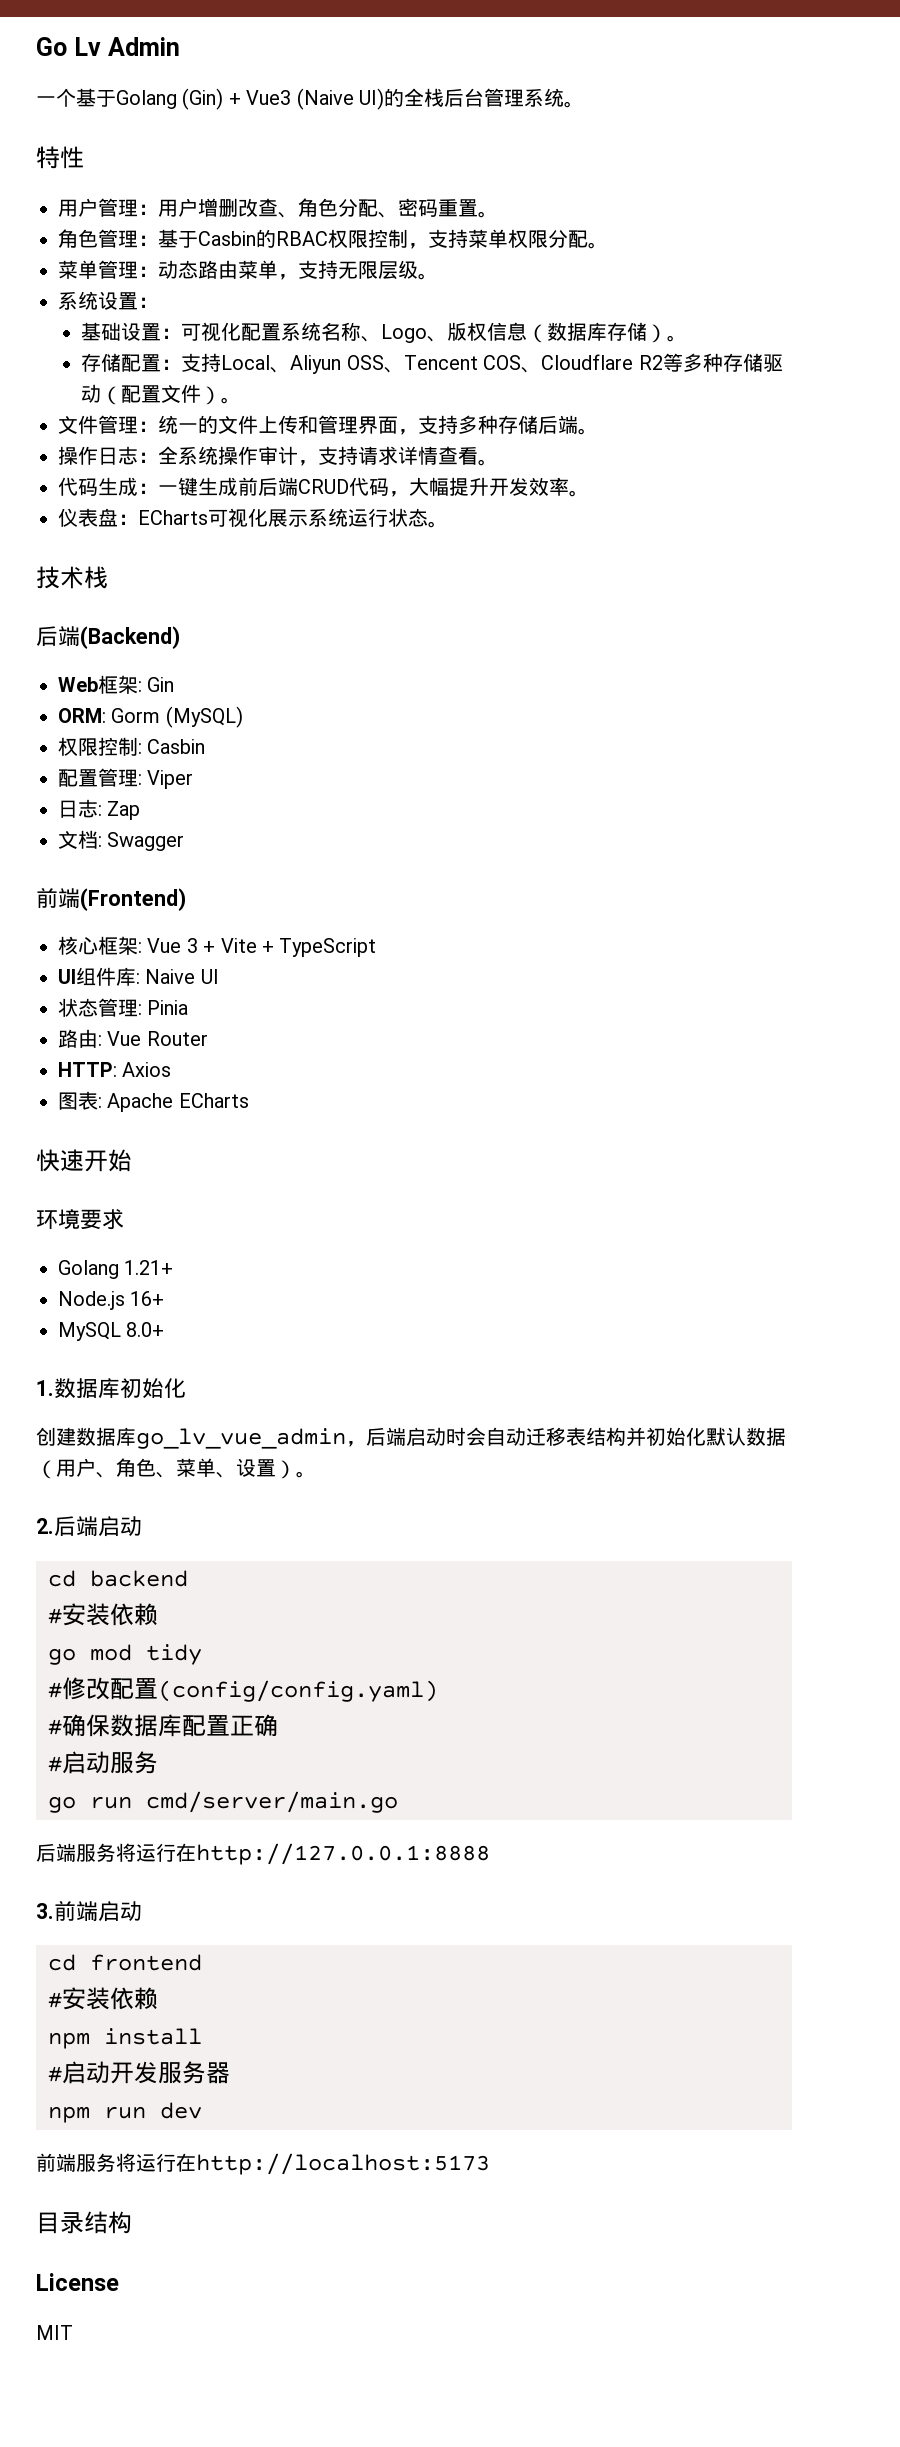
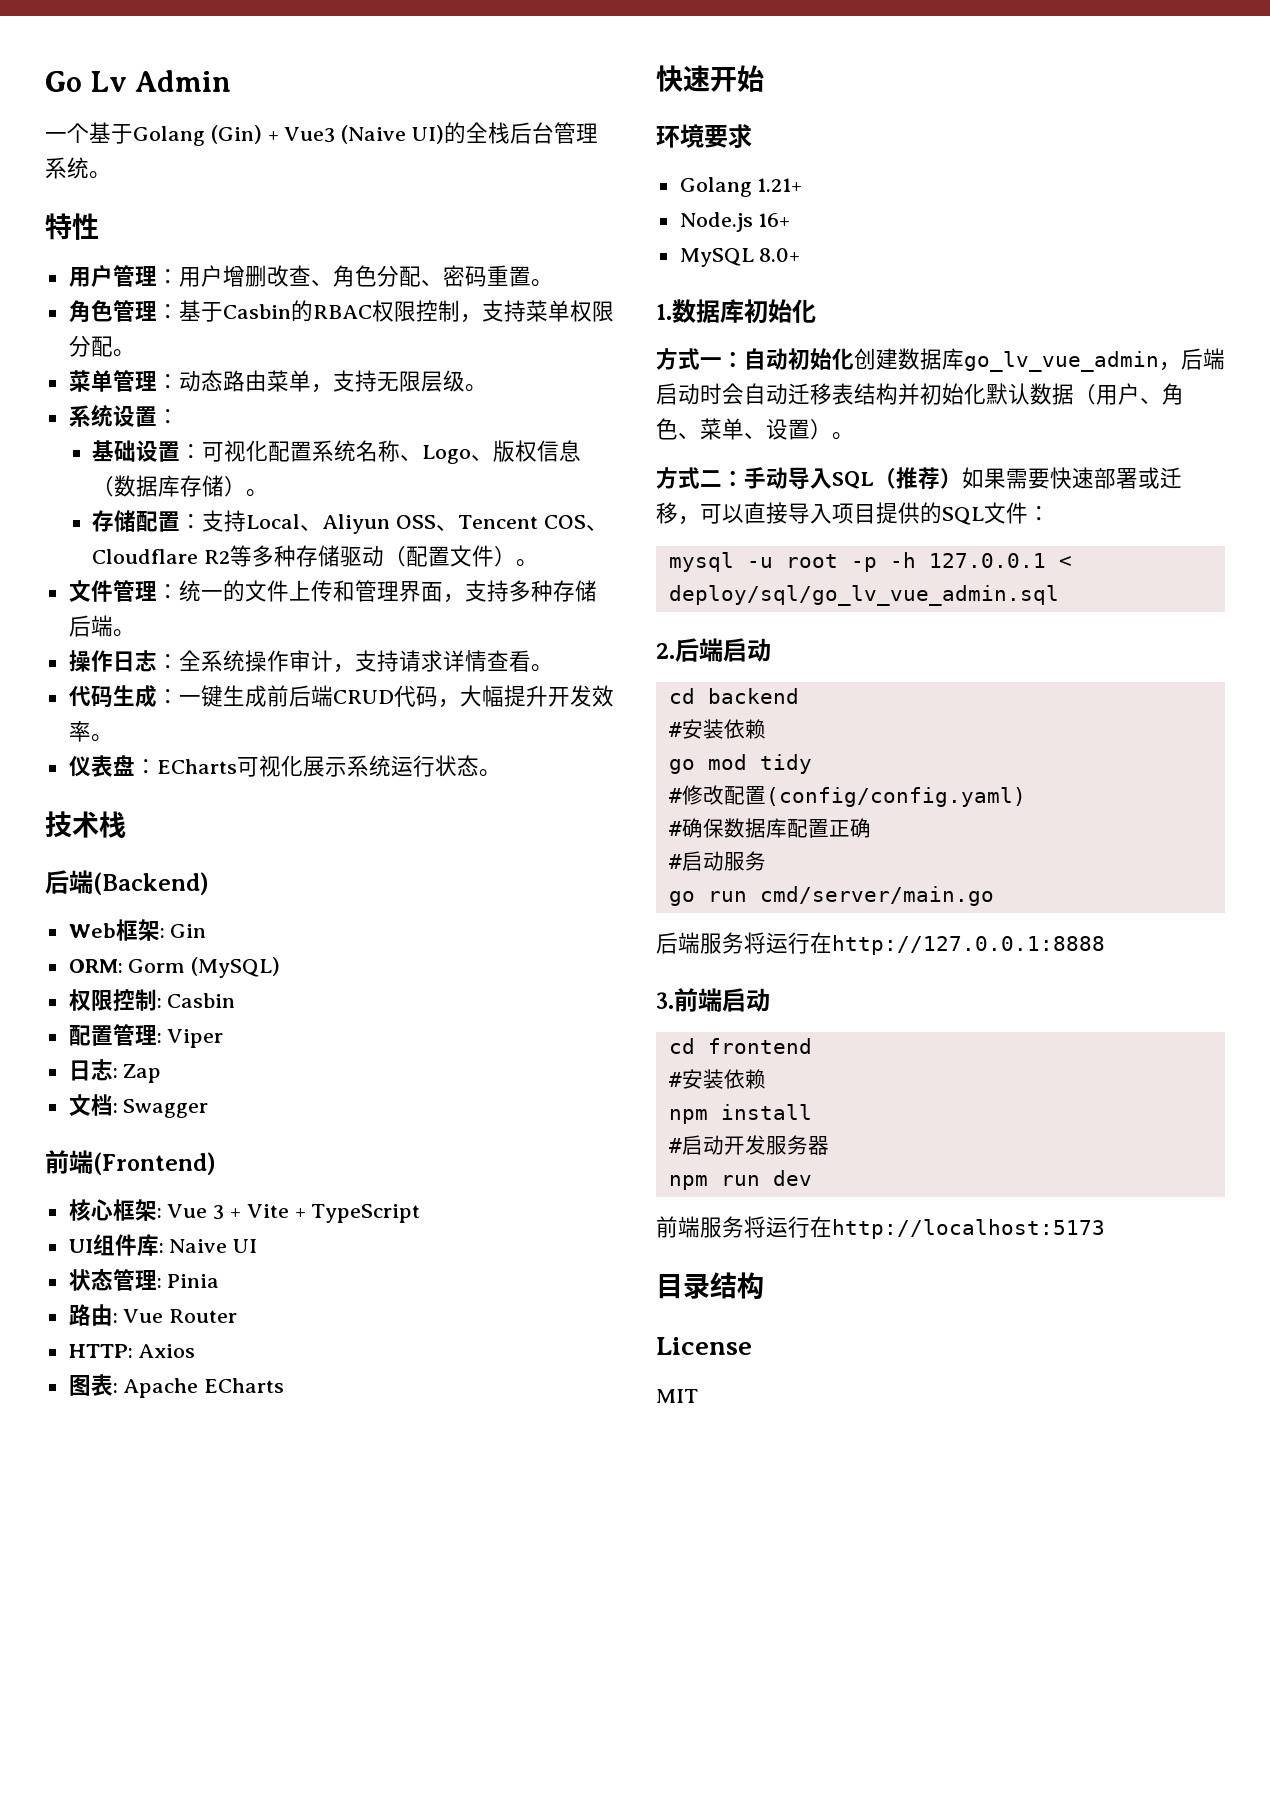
- 创建数据库go_lv_vue_admin，后端启动时会自动迁移表结构并初始化默认数据（用户、角色、菜单、设置）。
+ 方式一：自动初始化创建数据库go_lv_vue_admin，后端启动时会自动迁移表结构并初始化默认数据（用户、角色、菜单、设置）。
+ 方式二：手动导入SQL（推荐）如果需要快速部署或迁移，可以直接导入项目提供的SQL文件：
+ mysql -u root -p -h 127.0.0.1 < deploy/sql/go_lv_vue_admin.sql

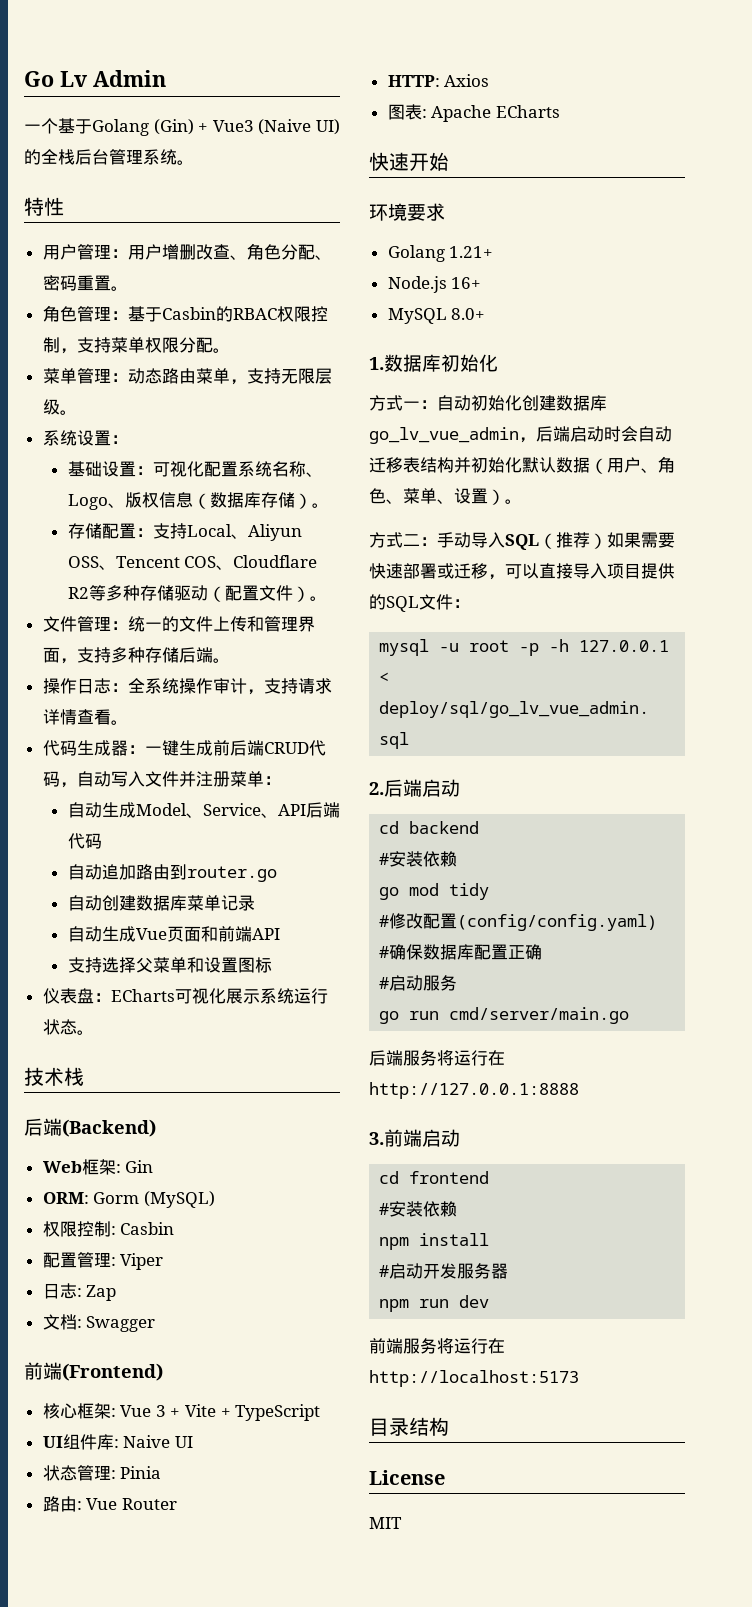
- 代码生成：一键生成前后端CRUD代码，大幅提升开发效率。
+ 代码生成器：一键生成前后端CRUD代码，自动写入文件并注册菜单：
+ 自动生成Model、Service、API后端代码
+ 自动追加路由到router.go
+ 自动创建数据库菜单记录
+ 自动生成Vue页面和前端API
+ 支持选择父菜单和设置图标

